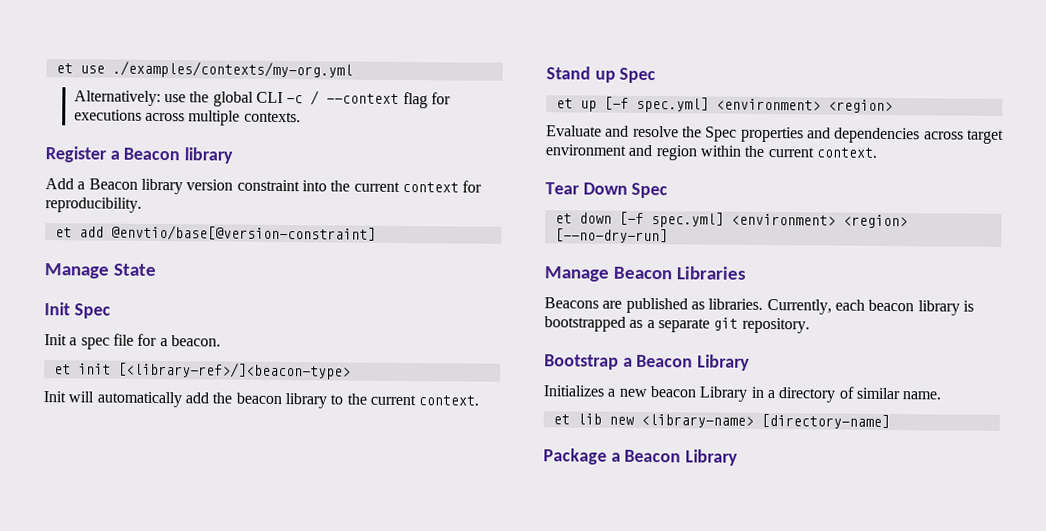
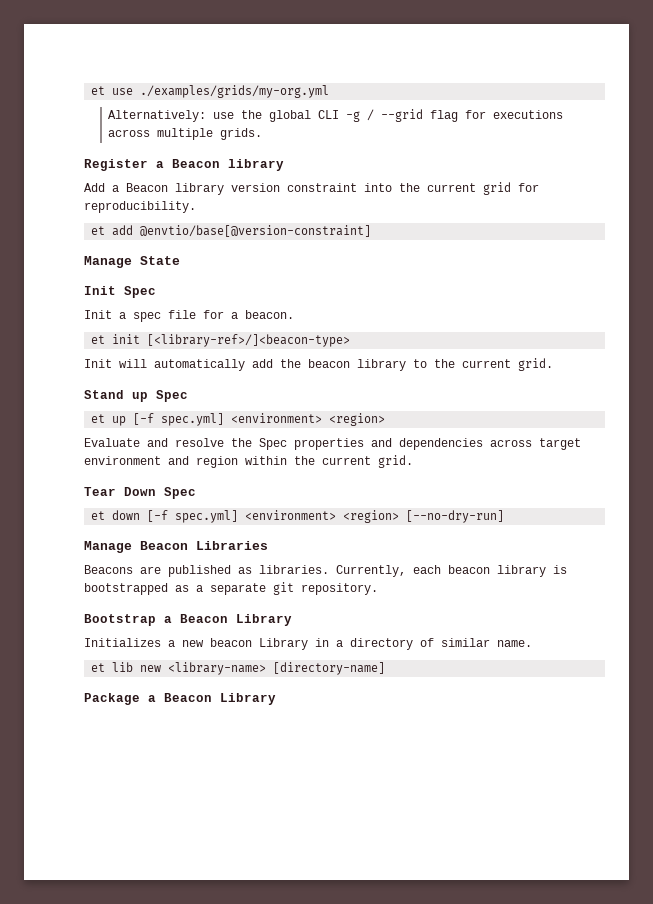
- et use ./examples/contexts/my-org.yml
+ et use ./examples/grids/my-org.yml
- Alternatively: use the global CLI -c / --context flag for executions across multiple contexts.
+ Alternatively: use the global CLI -g / --grid flag for executions across multiple grids.
- Add a Beacon library version constraint into the current context for reproducibility.
+ Add a Beacon library version constraint into the current grid for reproducibility.
- Init will automatically add the beacon library to the current context.
+ Init will automatically add the beacon library to the current grid.
- Evaluate and resolve the Spec properties and dependencies across target environment and region within the current context.
+ Evaluate and resolve the Spec properties and dependencies across target environment and region within the current grid.

